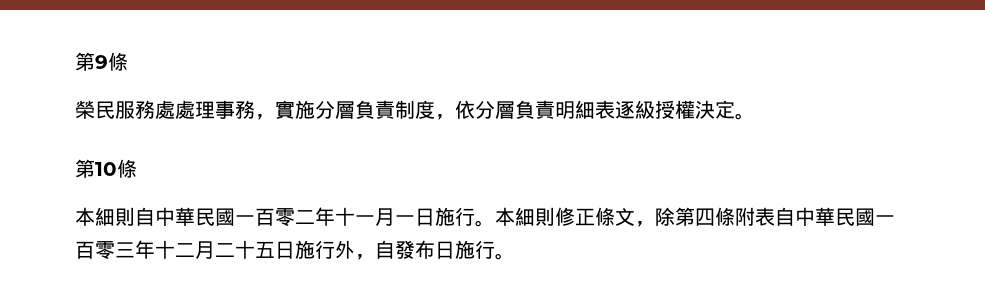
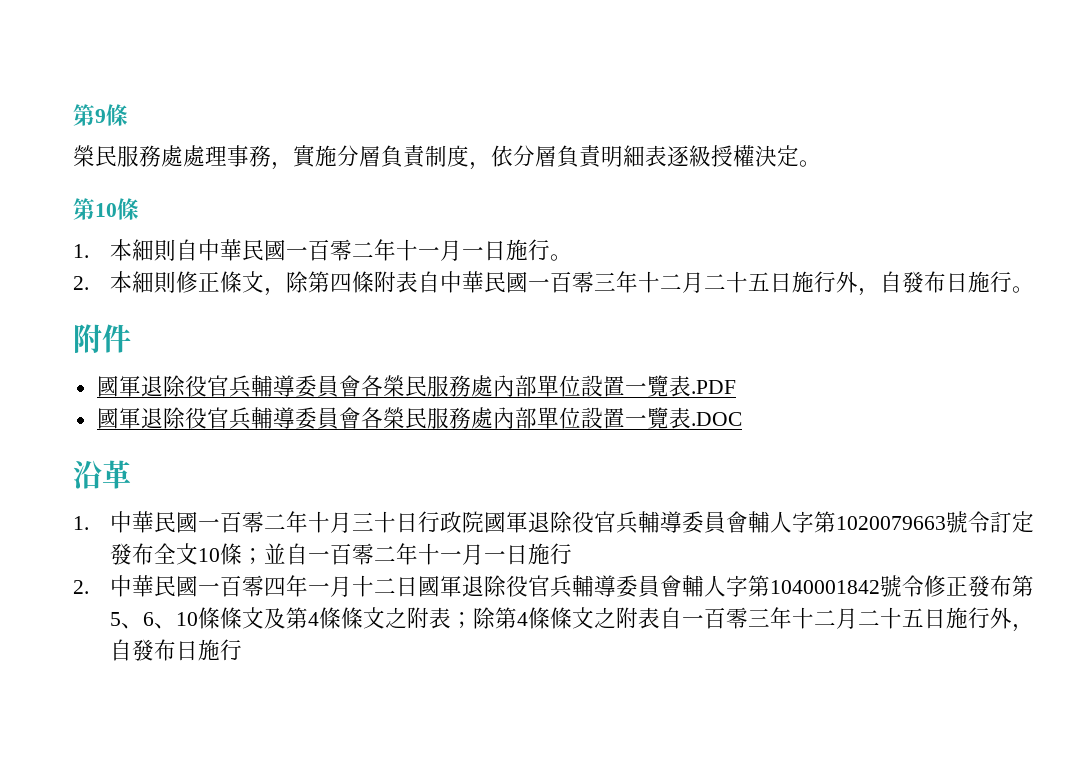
- 本細則自中華民國一百零二年十一月一日施行。本細則修正條文，除第四條附表自中華民國一百零三年十二月二十五日施行外，自發布日施行。
+ 1.本細則自中華民國一百零二年十一月一日施行。
+ 2.本細則修正條文，除第四條附表自中華民國一百零三年十二月二十五日施行外，自發布日施行。
+ 附件
+ 國軍退除役官兵輔導委員會各榮民服務處內部單位設置一覽表.PDF
+ 國軍退除役官兵輔導委員會各榮民服務處內部單位設置一覽表.DOC
+ 沿革
+ 1.中華民國一百零二年十月三十日行政院國軍退除役官兵輔導委員會輔人字第1020079663號令訂定發布全文10條；並自一百零二年十一月一日施行
+ 2.中華民國一百零四年一月十二日國軍退除役官兵輔導委員會輔人字第1040001842號令修正發布第5、6、10條條文及第4條條文之附表；除第4條條文之附表自一百零三年十二月二十五日施行外，自發布日施行

